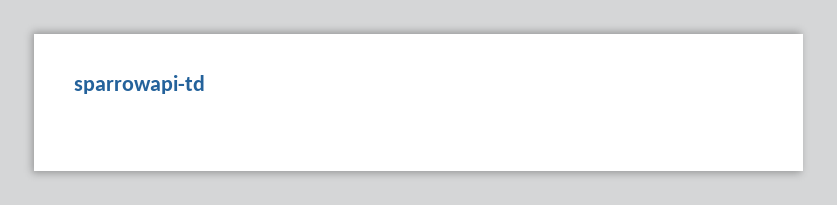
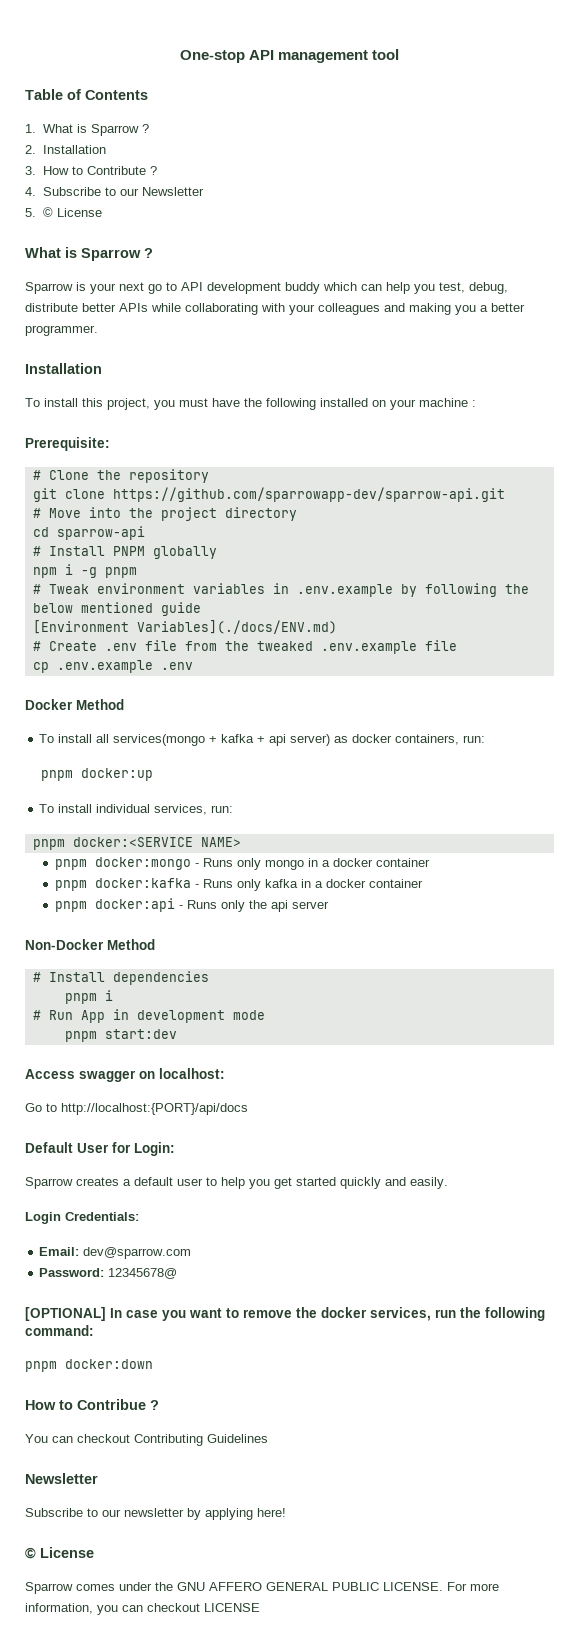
- sparrowapi-td
+ One-stop API management tool
+ Table of Contents
+ 1. What is Sparrow ?
+ 2. Installation
+ 3. How to Contribute ?
+ 4. Subscribe to our Newsletter
+ 5. © License
+ What is Sparrow ?
+ Sparrow is your next go to API development buddy which can help you test, debug, distribute better APIs while collaborating with your colleagues and making you a better programmer.
+ Installation
+ To install this project, you must have the following installed on your machine :
+ Prerequisite:
+ # Clone the repository
+ git clone https://github.com/sparrowapp-dev/sparrow-api.git
+ # Move into the project directory
+ cd sparrow-api
+ # Install PNPM globally
+ npm i -g pnpm
+ # Tweak environment variables in .env.example by following the below mentioned guide
+ [Environment Variables](./docs/ENV.md)
+ # Create .env file from the tweaked .env.example file
+ cp .env.example .env
+ Docker Method
+ To install all services(mongo + kafka + api server) as docker containers, run:
+ pnpm docker:up
+ To install individual services, run:
+ pnpm docker:<SERVICE NAME>
+ pnpm docker:mongo - Runs only mongo in a docker container
+ pnpm docker:kafka - Runs only kafka in a docker container
+ pnpm docker:api - Runs only the api server
+ Non-Docker Method
+ # Install dependencies
+ pnpm i
+ # Run App in development mode
+ pnpm start:dev
+ Access swagger on localhost:
+ Go to http://localhost:{PORT}/api/docs
+ Default User for Login:
+ Sparrow creates a default user to help you get started quickly and easily.
+ Login Credentials:
+ Email: dev@sparrow.com
+ Password: 12345678@
+ [OPTIONAL] In case you want to remove the docker services, run the following command:
+ pnpm docker:down
+ How to Contribue ?
+ You can checkout Contributing Guidelines
+ Newsletter
+ Subscribe to our newsletter by applying here!
+ © License
+ Sparrow comes under the GNU AFFERO GENERAL PUBLIC LICENSE. For more information, you can checkout LICENSE

